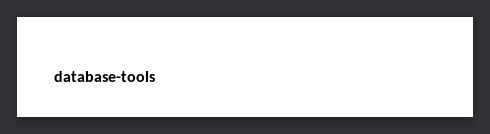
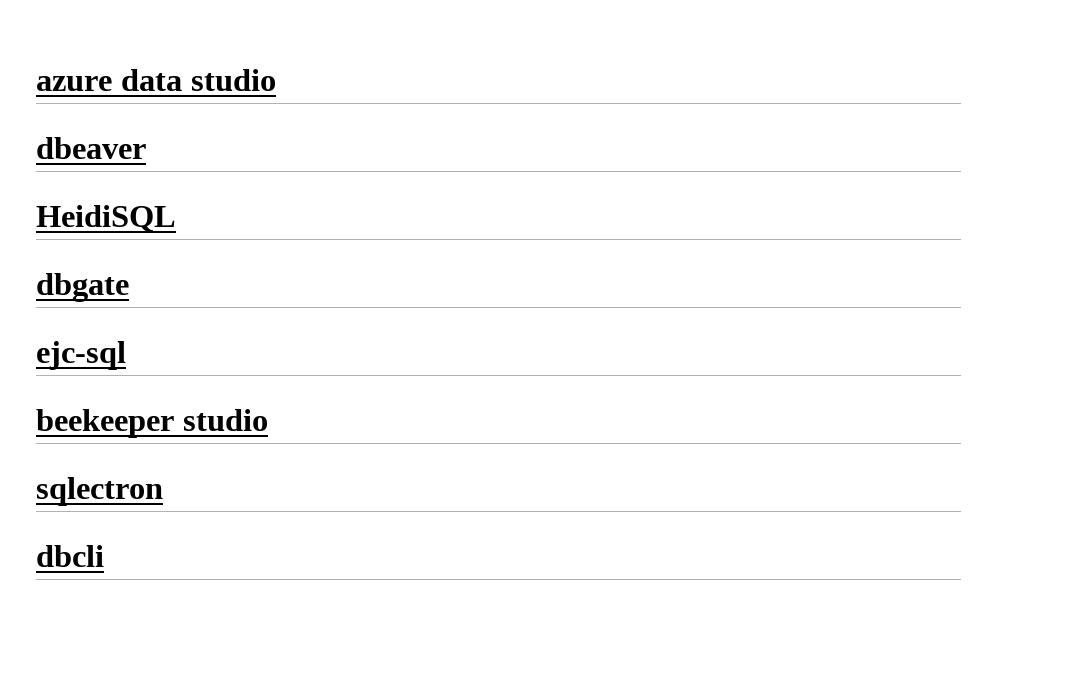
- database-tools
+ azure data studio
+ dbeaver
+ HeidiSQL
+ dbgate
+ ejc-sql
+ beekeeper studio
+ sqlectron
+ dbcli

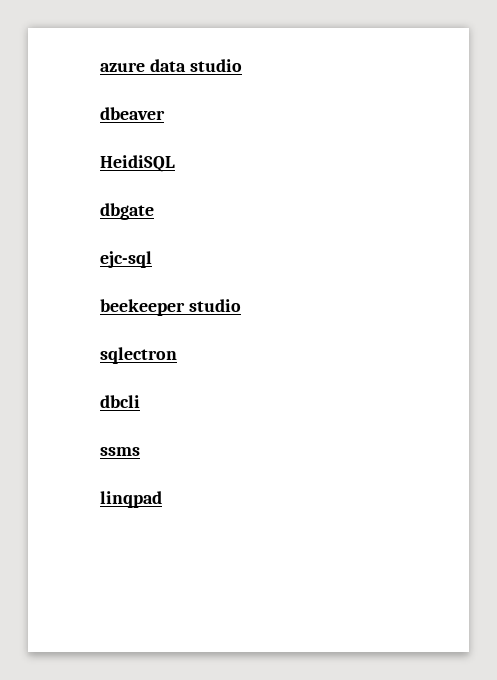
+ ssms
+ linqpad

